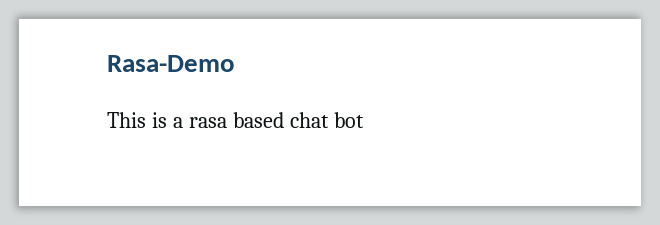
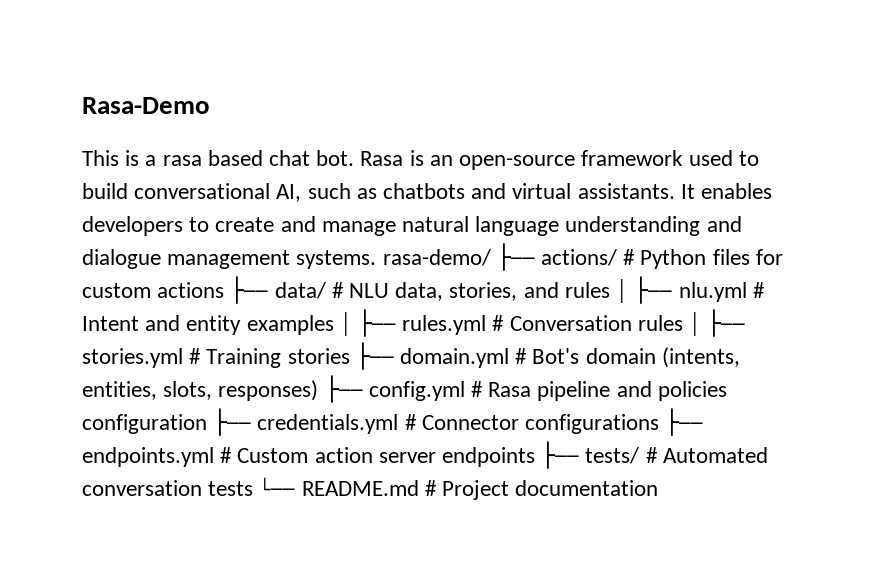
- This is a rasa based chat bot
+ This is a rasa based chat bot. Rasa is an open-source framework used to build conversational AI, such as chatbots and virtual assistants. It enables developers to create and manage natural language understanding and dialogue management systems. rasa-demo/ ├── actions/ # Python files for custom actions ├── data/ # NLU data, stories, and rules │ ├── nlu.yml # Intent and entity examples │ ├── rules.yml # Conversation rules │ ├── stories.yml # Training stories ├── domain.yml # Bot's domain (intents, entities, slots, responses) ├── config.yml # Rasa pipeline and policies configuration ├── credentials.yml # Connector configurations ├── endpoints.yml # Custom action server endpoints ├── tests/ # Automated conversation tests └── README.md # Project documentation

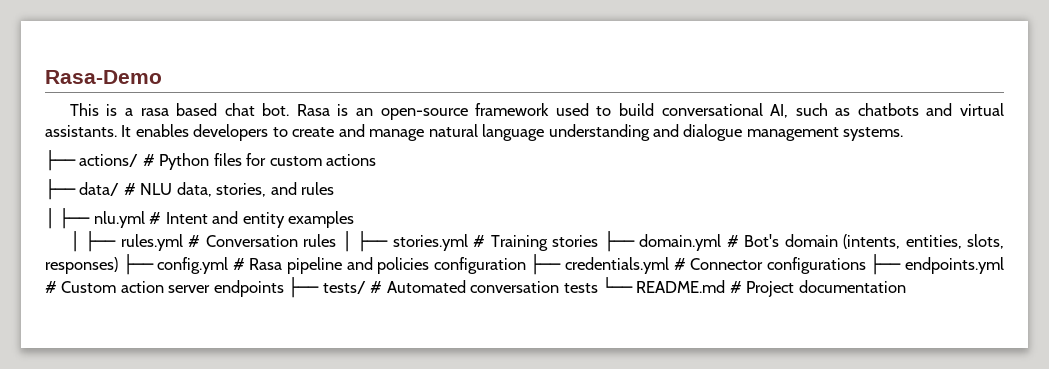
- It enables developers to create and manage natural language understanding and dialogue management systems. rasa-demo/ ├── actions/ # Python files for custom actions ├── data/ # NLU data, stories, and rules │ ├── nlu.yml # Intent and entity examples │ ├── rules.yml # Conversation rules │ ├── stories.yml # Training stories ├── domain.yml # Bot's domain (intents, entities, slots, responses) ├── config.yml # Rasa pipeline and policies configuration ├── credentials.yml # Connector configurations ├── endpoints.yml # Custom action server endpoints ├── tests/ # Automated conversation tests └── README.md # Project documentation
+ It enables developers to create and manage natural language understanding and dialogue management systems.
+ ├── actions/ # Python files for custom actions
+ ├── data/ # NLU data, stories, and rules
+ │ ├── nlu.yml # Intent and entity examples
+ │ ├── rules.yml # Conversation rules │ ├── stories.yml # Training stories ├── domain.yml # Bot's domain (intents, entities, slots, responses) ├── config.yml # Rasa pipeline and policies configuration ├── credentials.yml # Connector configurations ├── endpoints.yml # Custom action server endpoints ├── tests/ # Automated conversation tests └── README.md # Project documentation

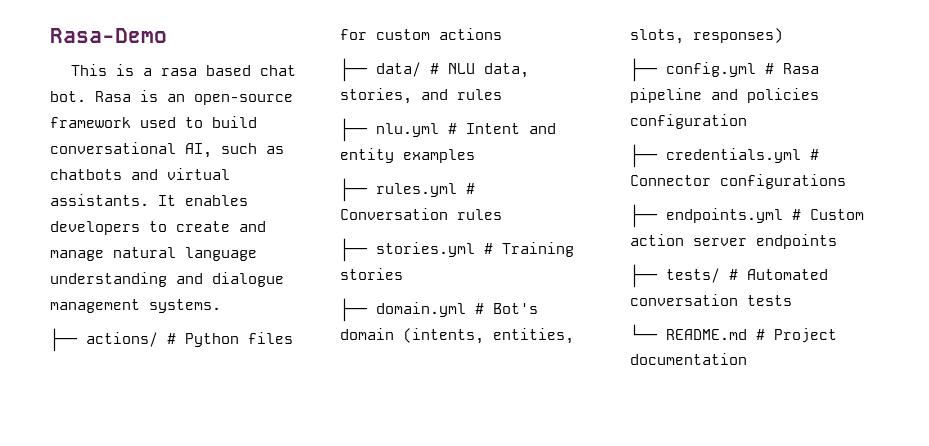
- │ ├── nlu.yml # Intent and entity examples
+ ├── nlu.yml # Intent and entity examples
- │ ├── rules.yml # Conversation rules │ ├── stories.yml # Training stories ├── domain.yml # Bot's domain (intents, entities, slots, responses) ├── config.yml # Rasa pipeline and policies configuration ├── credentials.yml # Connector configurations ├── endpoints.yml # Custom action server endpoints ├── tests/ # Automated conversation tests └── README.md # Project documentation
+ ├── rules.yml # Conversation rules
+ ├── stories.yml # Training stories
+ ├── domain.yml # Bot's domain (intents, entities, slots, responses)
+ ├── config.yml # Rasa pipeline and policies configuration
+ ├── credentials.yml # Connector configurations
+ ├── endpoints.yml # Custom action server endpoints
+ ├── tests/ # Automated conversation tests
+ └── README.md # Project documentation

